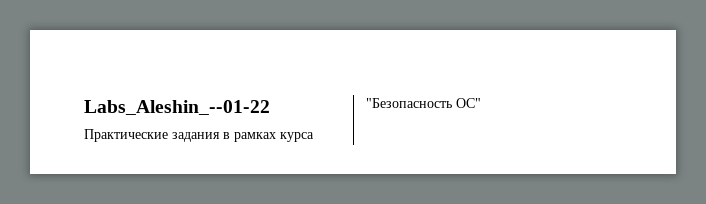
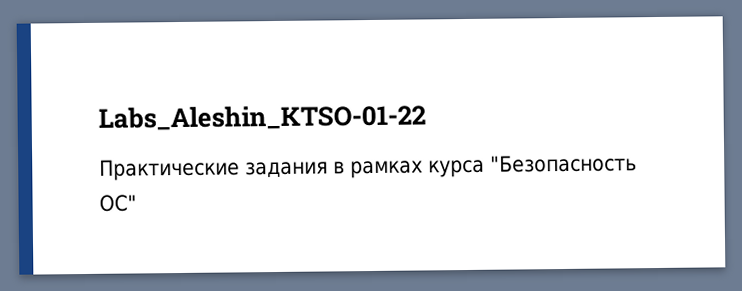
- Labs_Aleshin_--01-22
+ Labs_Aleshin_KTSO-01-22

